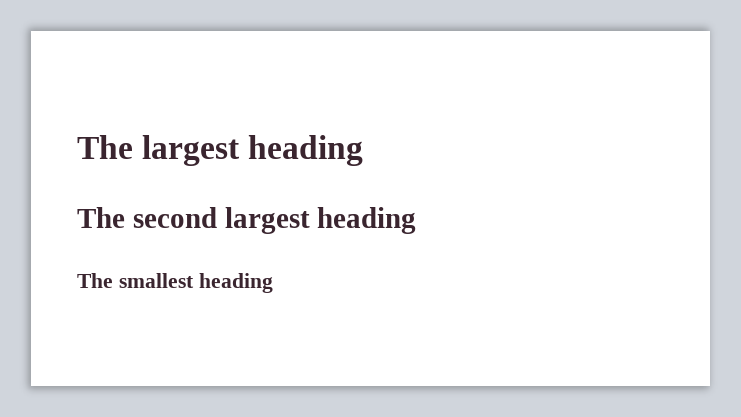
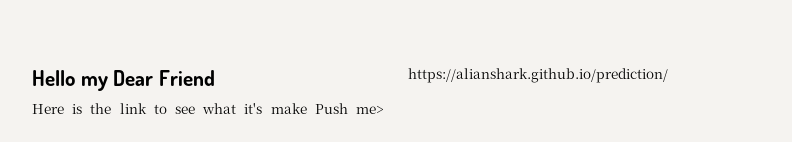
- The largest heading
- The second largest heading
- The smallest heading
+ Hello my Dear Friend
+ Here is the link to see what it's make Push me> https://alianshark.github.io/prediction/

